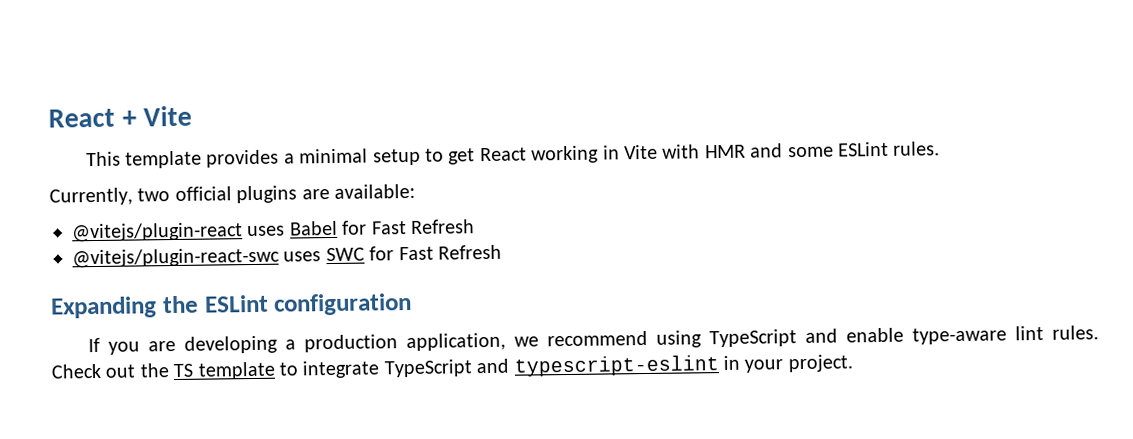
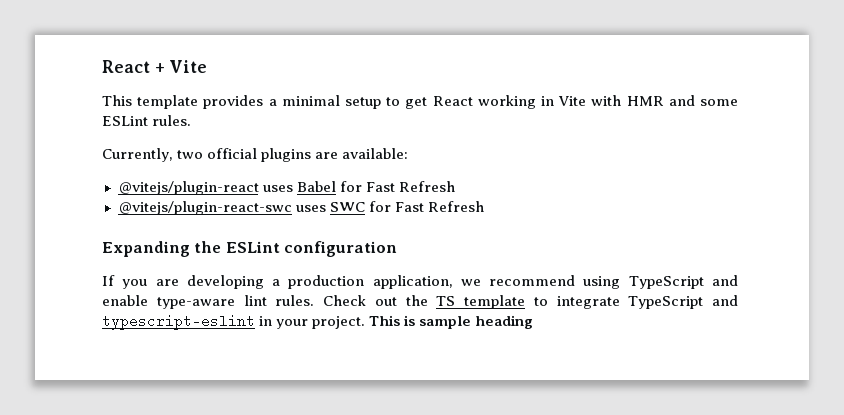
+ This is sample heading

